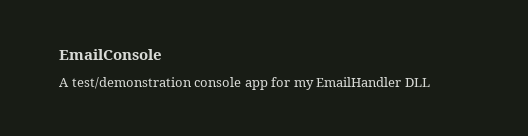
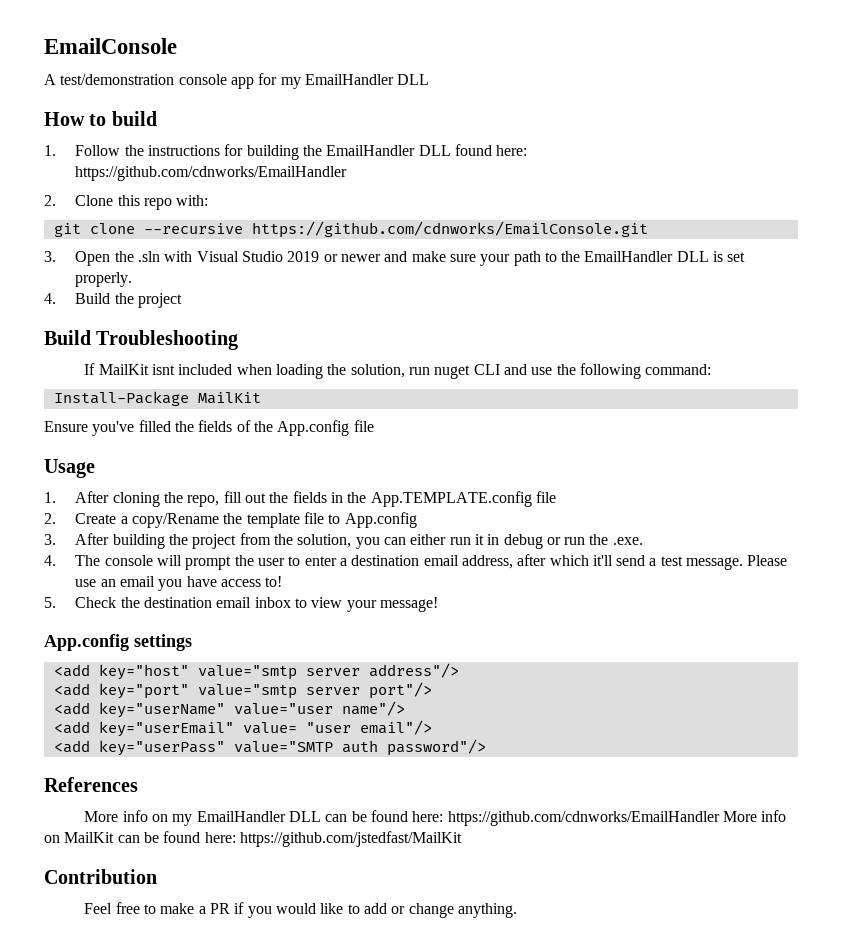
+ How to build
+ 1. Follow the instructions for building the EmailHandler DLL found here: https://github.com/cdnworks/EmailHandler
+ 2. Clone this repo with:
+ git clone --recursive https://github.com/cdnworks/EmailConsole.git
+ 3. Open the .sln with Visual Studio 2019 or newer and make sure your path to the EmailHandler DLL is set properly.
+ 4. Build the project
+ Build Troubleshooting
+ If MailKit isnt included when loading the solution, run nuget CLI and use the following command:
+ Install-Package MailKit
+ Ensure you've filled the fields of the App.config file
+ Usage
+ 1. After cloning the repo, fill out the fields in the App.TEMPLATE.config file
+ 2. Create a copy/Rename the template file to App.config
+ 3. After building the project from the solution, you can either run it in debug or run the .exe.
+ 4. The console will prompt the user to enter a destination email address, after which it'll send a test message. Please use an email you have access to!
+ 5. Check the destination email inbox to view your message!
+ App.config settings
+ <add key="host" value="smtp server address"/>
+ <add key="port" value="smtp server port"/>
+ <add key="userName" value="user name"/>
+ <add key="userEmail" value= "user email"/>
+ <add key="userPass" value="SMTP auth password"/>
+ References
+ More info on my EmailHandler DLL can be found here: https://github.com/cdnworks/EmailHandler More info on MailKit can be found here: https://github.com/jstedfast/MailKit
+ Contribution
+ Feel free to make a PR if you would like to add or change anything.

